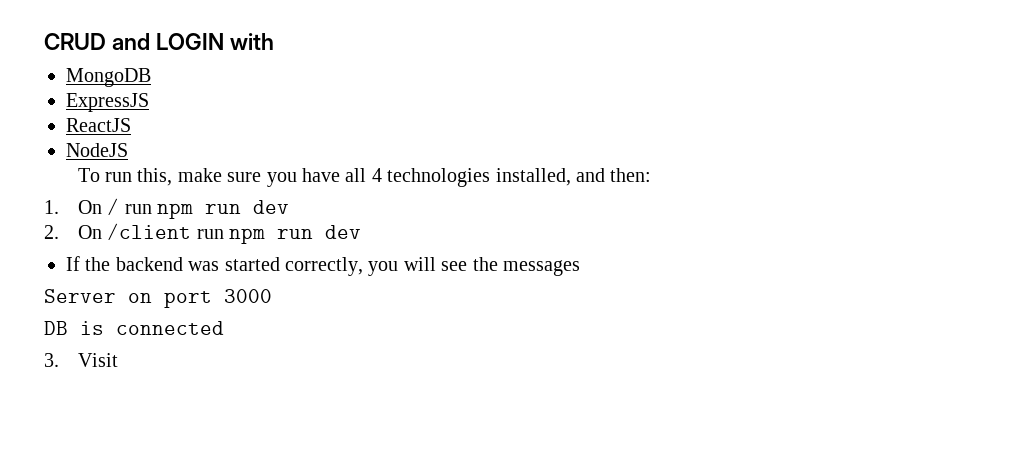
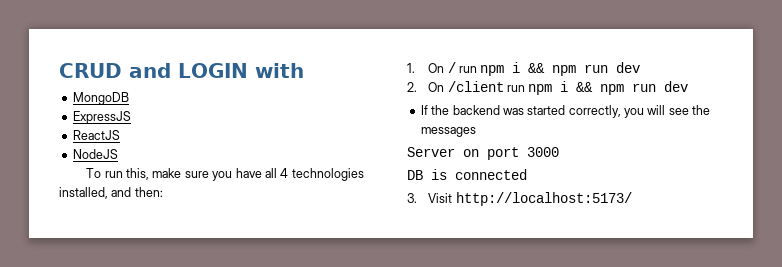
- 1. On / run npm run dev
+ 1. On / run npm i && npm run dev
- 2. On /client run npm run dev
+ 2. On /client run npm i && npm run dev
- 3. Visit
+ 3. Visit http://localhost:5173/

